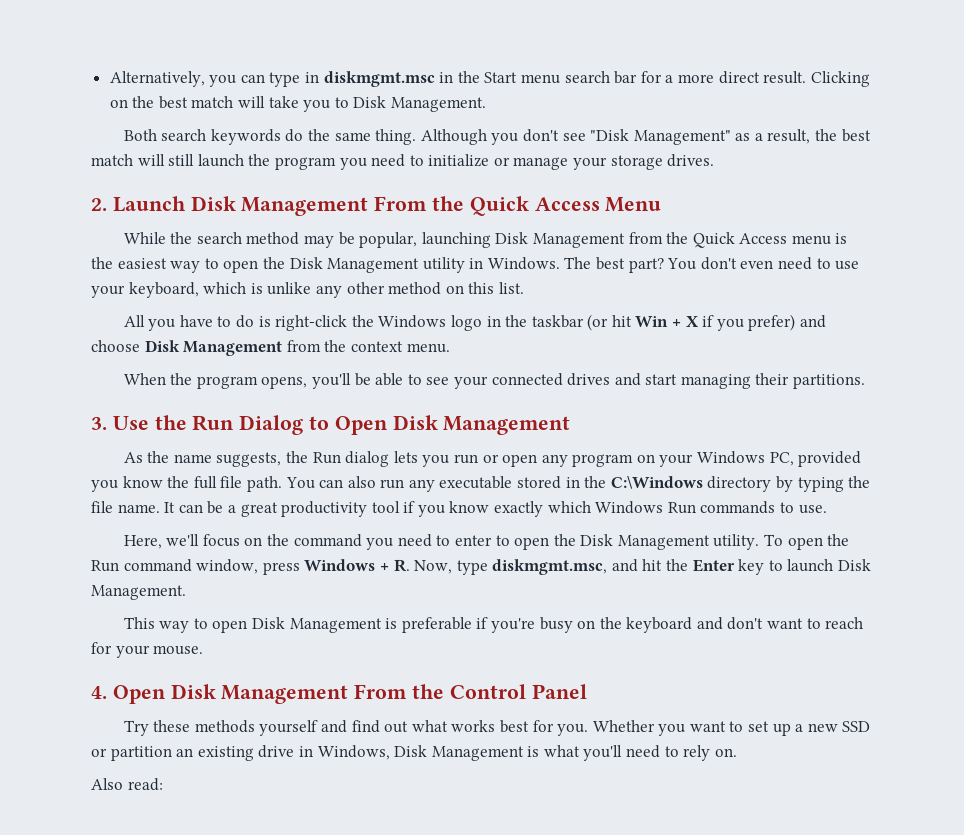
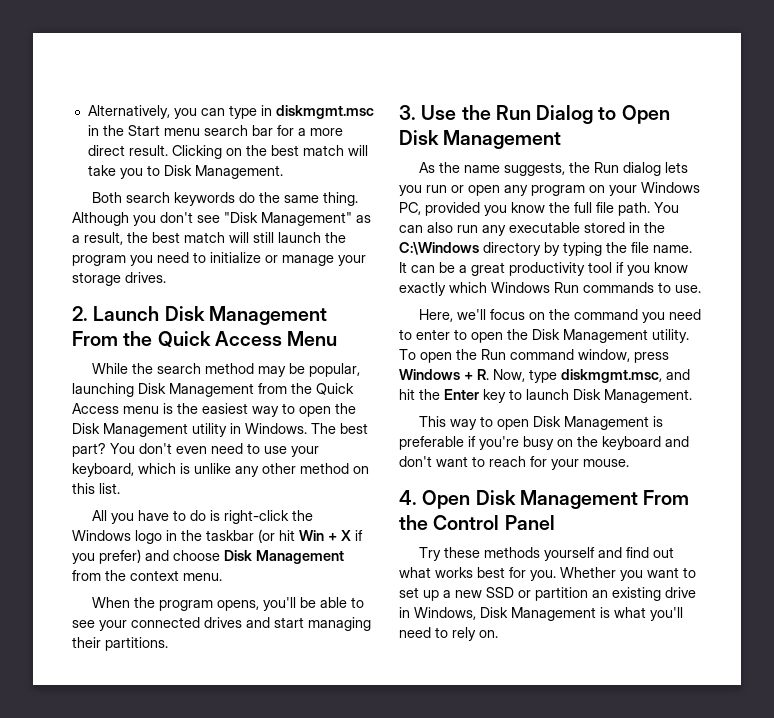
- Also read:

